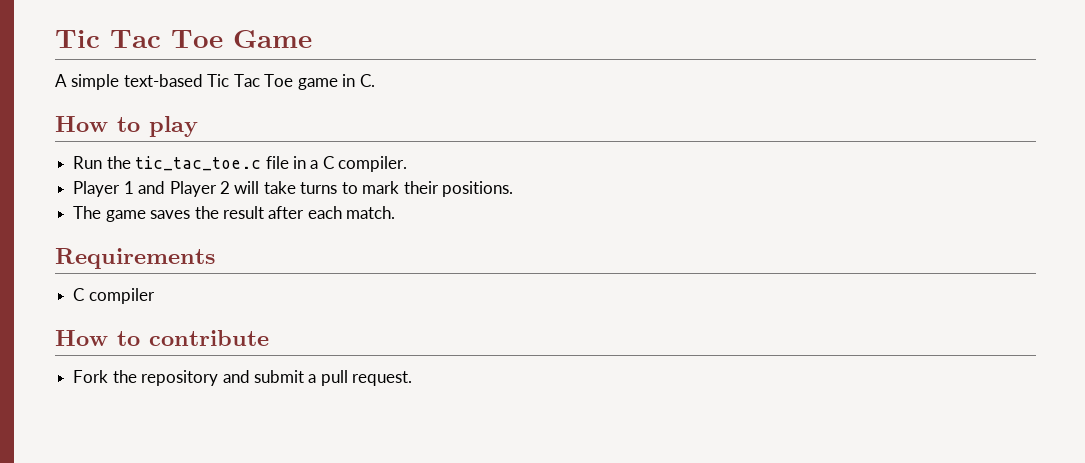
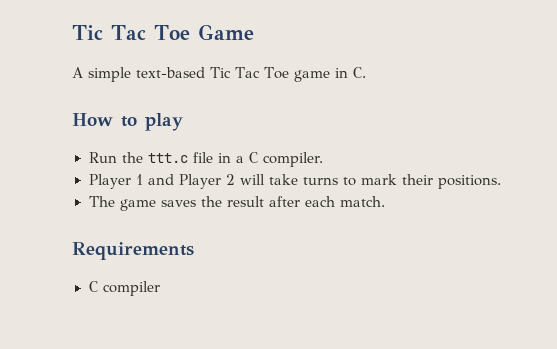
- Run the tic_tac_toe.c file in a C compiler.
+ Run the ttt.c file in a C compiler.
- How to contribute
- Fork the repository and submit a pull request.

